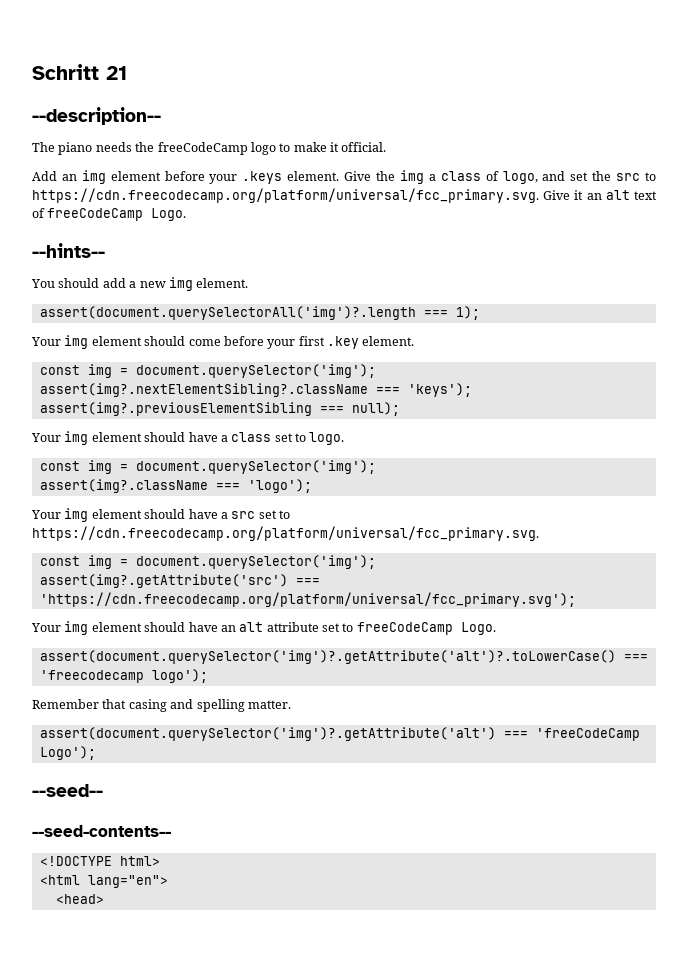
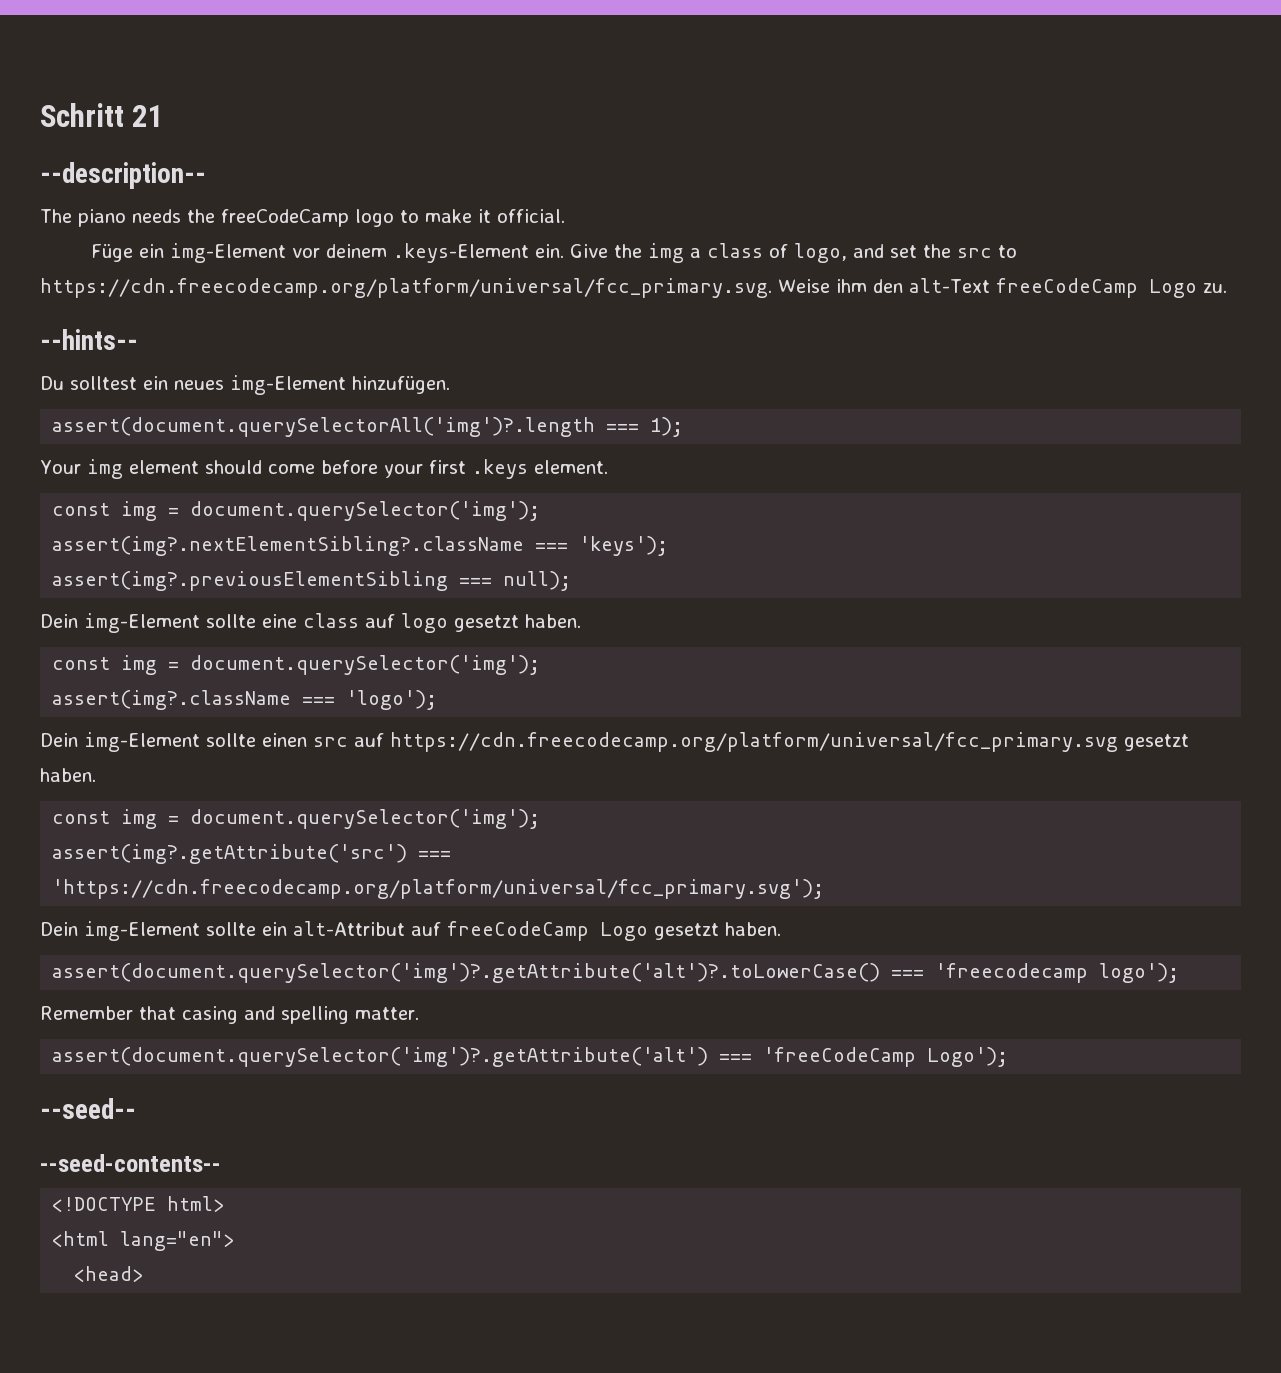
- Add an img element before your .keys element.
+ Füge ein img-Element vor deinem .keys-Element ein.
- Give the img a class of logo, and set the src to https://cdn.freecodecamp.org/platform/universal/fcc_primary.svg. Give it an alt text of freeCodeCamp Logo.
+ Give the img a class of logo, and set the src to https://cdn.freecodecamp.org/platform/universal/fcc_primary.svg. Weise ihm den alt-Text freeCodeCamp Logo zu.
  --hints--
- You should add a new img element.
+ Du solltest ein neues img-Element hinzufügen.
- Your img element should come before your first .key element.
+ Your img element should come before your first .keys element.
- Your img element should have a class set to logo.
+ Dein img-Element sollte eine class auf logo gesetzt haben.
- Your img element should have a src set to https://cdn.freecodecamp.org/platform/universal/fcc_primary.svg.
+ Dein img-Element sollte einen src auf https://cdn.freecodecamp.org/platform/universal/fcc_primary.svg gesetzt haben.
- Your img element should have an alt attribute set to freeCodeCamp Logo.
+ Dein img-Element sollte ein alt-Attribut auf freeCodeCamp Logo gesetzt haben.

